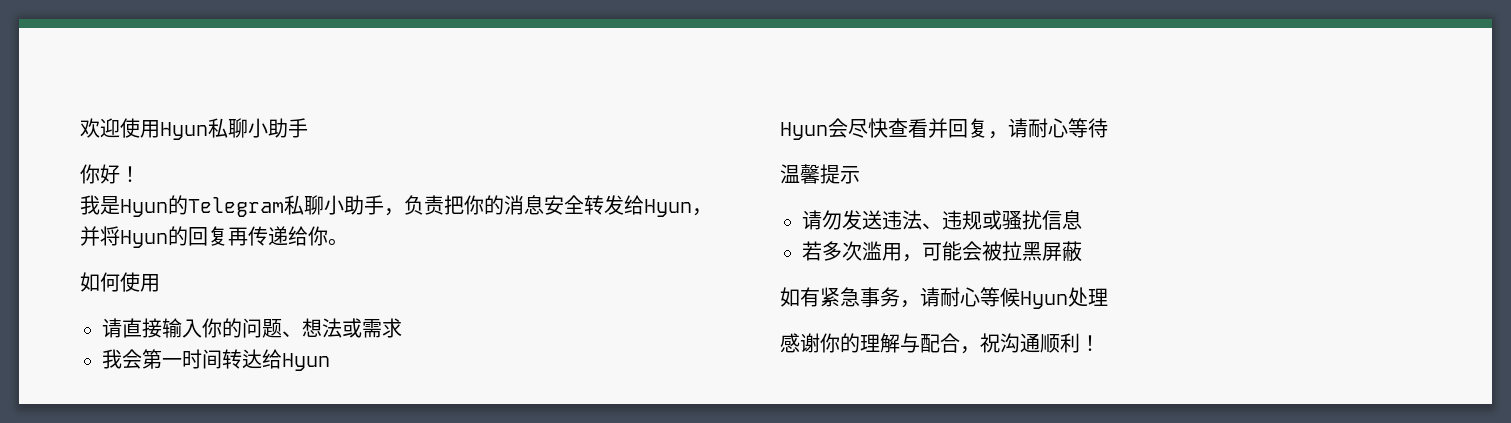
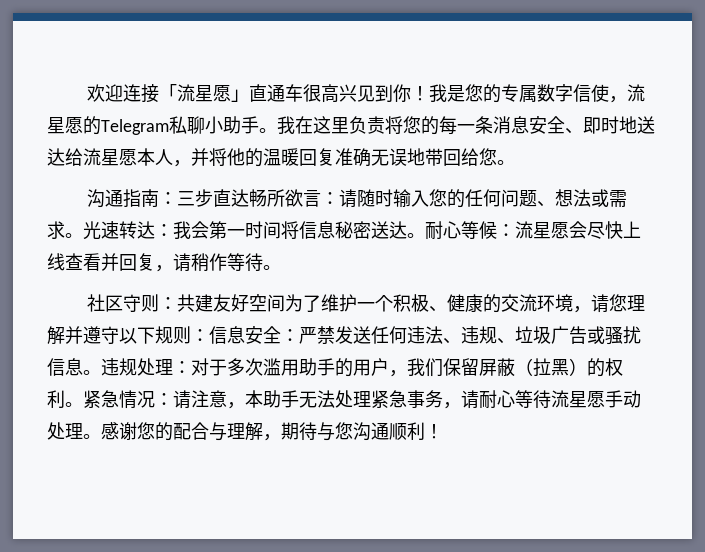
- 欢迎使用Hyun私聊小助手
- 你好！
- 我是Hyun的Telegram私聊小助手，负责把你的消息安全转发给Hyun，并将Hyun的回复再传递给你。
- 如何使用
- 请直接输入你的问题、想法或需求
- 我会第一时间转达给Hyun
- Hyun会尽快查看并回复，请耐心等待
- 温馨提示
- 请勿发送违法、违规或骚扰信息
- 若多次滥用，可能会被拉黑屏蔽
- 如有紧急事务，请耐心等候Hyun处理
- 感谢你的理解与配合，祝沟通顺利！
+ 欢迎连接「流星愿」直通车很高兴见到你！我是您的专属数字信使，流星愿的Telegram私聊小助手。我在这里负责将您的每一条消息安全、即时地送达给流星愿本人，并将他的温暖回复准确无误地带回给您。
+ 沟通指南：三步直达畅所欲言：请随时输入您的任何问题、想法或需求。光速转达：我会第一时间将信息秘密送达。耐心等候：流星愿会尽快上线查看并回复，请稍作等待。
+ 社区守则：共建友好空间为了维护一个积极、健康的交流环境，请您理解并遵守以下规则：信息安全：严禁发送任何违法、违规、垃圾广告或骚扰信息。违规处理：对于多次滥用助手的用户，我们保留屏蔽（拉黑）的权利。紧急情况：请注意，本助手无法处理紧急事务，请耐心等待流星愿手动处理。感谢您的配合与理解，期待与您沟通顺利！

